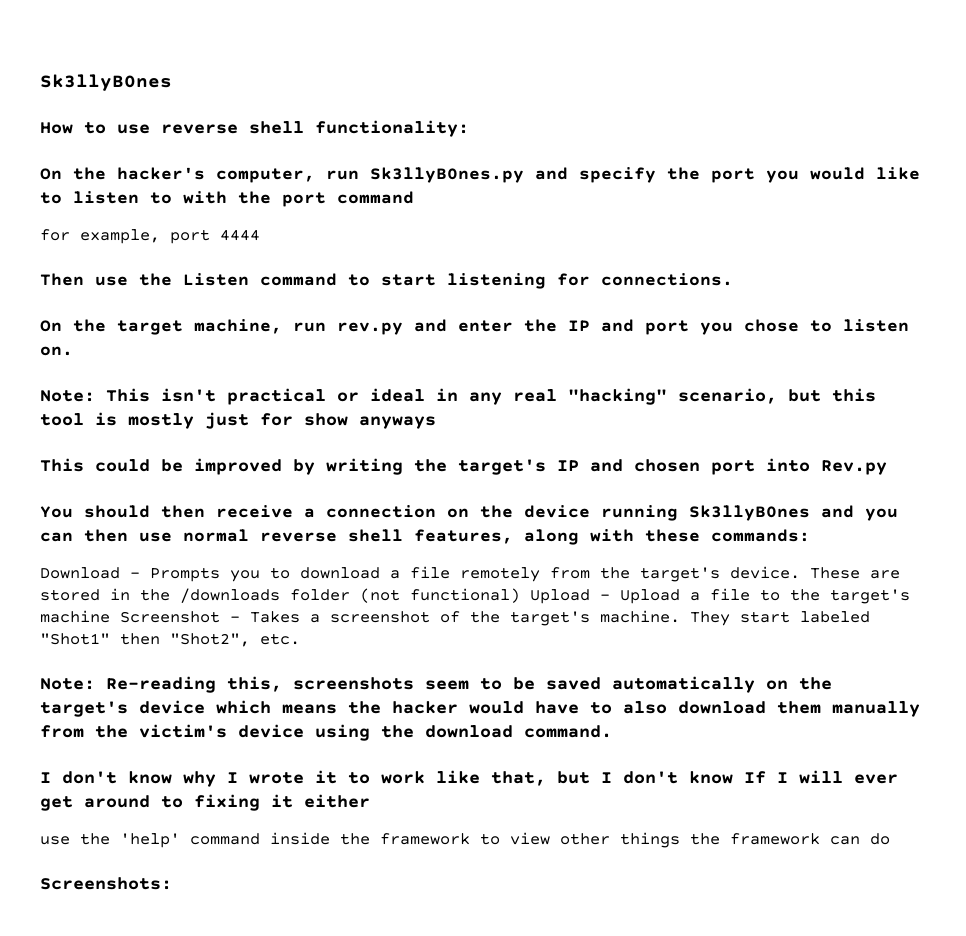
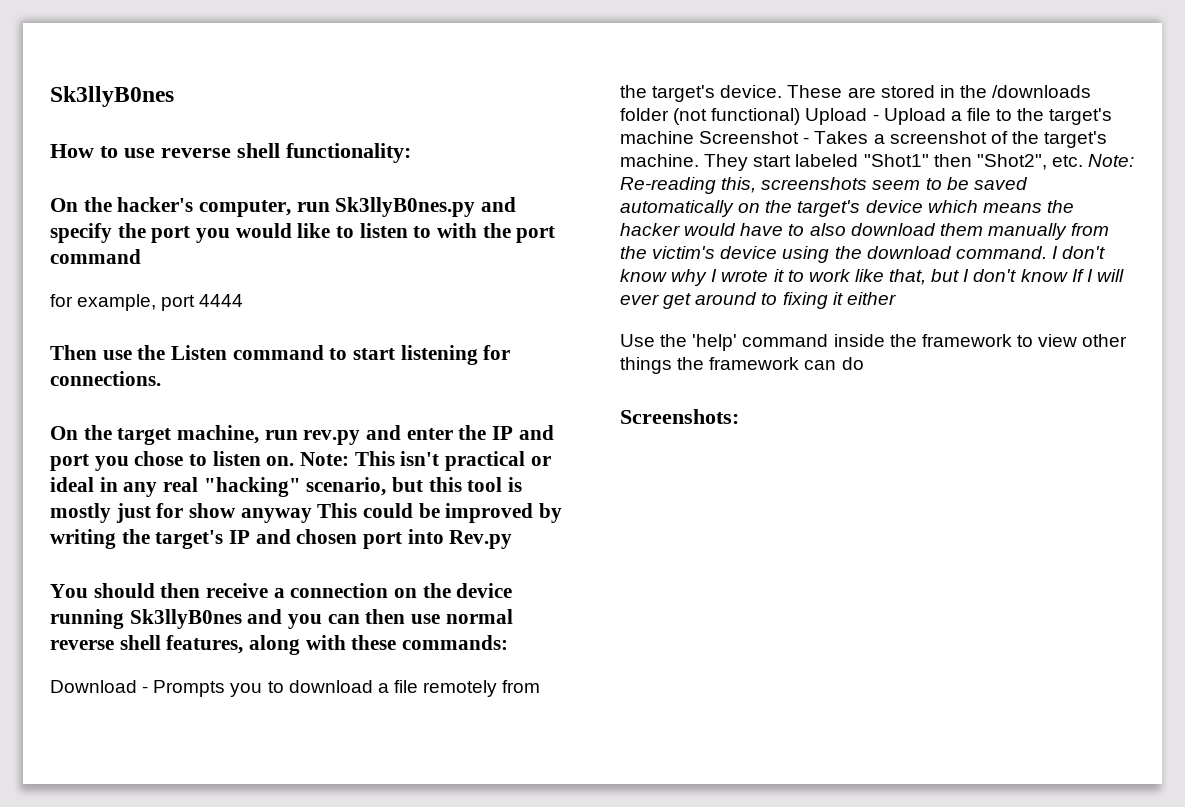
- On the target machine, run rev.py and enter the IP and port you chose to listen on.
- Note: This isn't practical or ideal in any real "hacking" scenario, but this tool is mostly just for show anyways
- This could be improved by writing the target's IP and chosen port into Rev.py
+ On the target machine, run rev.py and enter the IP and port you chose to listen on. Note: This isn't practical or ideal in any real "hacking" scenario, but this tool is mostly just for show anyway This could be improved by writing the target's IP and chosen port into Rev.py
- They start labeled "Shot1" then "Shot2", etc.
- Note:
+ They start labeled "Shot1" then "Shot2", etc. Note:
- Re-reading this, screenshots seem to be saved automatically on the target's device which means the hacker would have to also download them manually from the victim's device using the download command.
- I don't know why I wrote it to work like that, but I don't know If I will ever get around to fixing it either
+ Re-reading this, screenshots seem to be saved automatically on the target's device which means the hacker would have to also download them manually from the victim's device using the download command. I don't know why I wrote it to work like that, but I don't know If I will ever get around to fixing it either
- use the 'help' command inside the framework to view other things the framework can do
+ Use the 'help' command inside the framework to view other things the framework can do

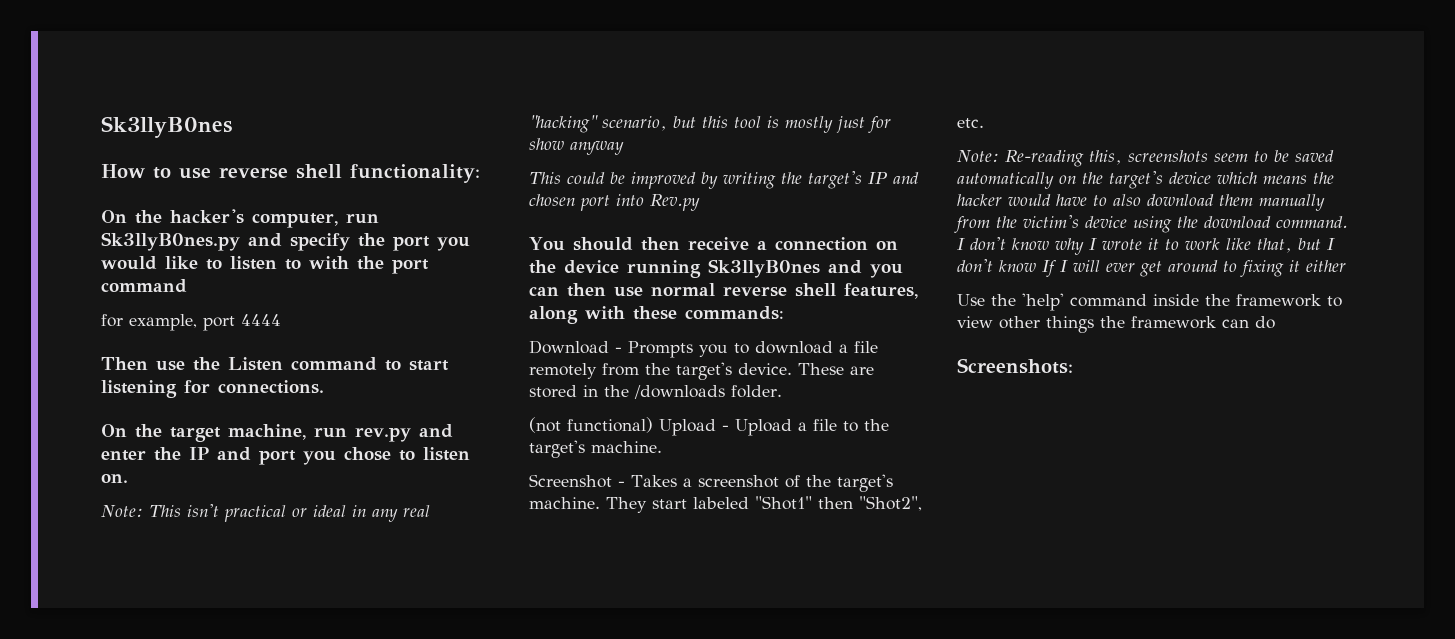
- On the target machine, run rev.py and enter the IP and port you chose to listen on. Note: This isn't practical or ideal in any real "hacking" scenario, but this tool is mostly just for show anyway This could be improved by writing the target's IP and chosen port into Rev.py
+ On the target machine, run rev.py and enter the IP and port you chose to listen on.
+ Note: This isn't practical or ideal in any real "hacking" scenario, but this tool is mostly just for show anyway
+ This could be improved by writing the target's IP and chosen port into Rev.py
- These are stored in the /downloads folder (not functional) Upload - Upload a file to the target's machine Screenshot - Takes a screenshot of the target's machine.
+ These are stored in the /downloads folder.
+ (not functional) Upload - Upload a file to the target's machine.
+ Screenshot - Takes a screenshot of the target's machine.
- They start labeled "Shot1" then "Shot2", etc. Note: Re-reading this, screenshots seem to be saved automatically on the target's device which means the hacker would have to also download them manually from the victim's device using the download command.
+ They start labeled "Shot1" then "Shot2", etc.
+ Note: Re-reading this, screenshots seem to be saved automatically on the target's device which means the hacker would have to also download them manually from the victim's device using the download command.

